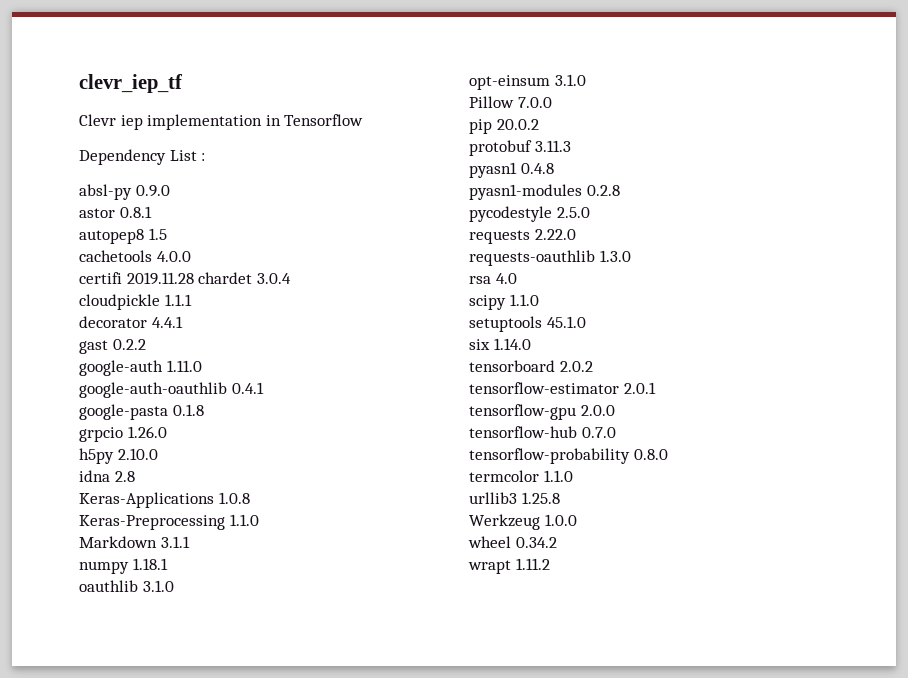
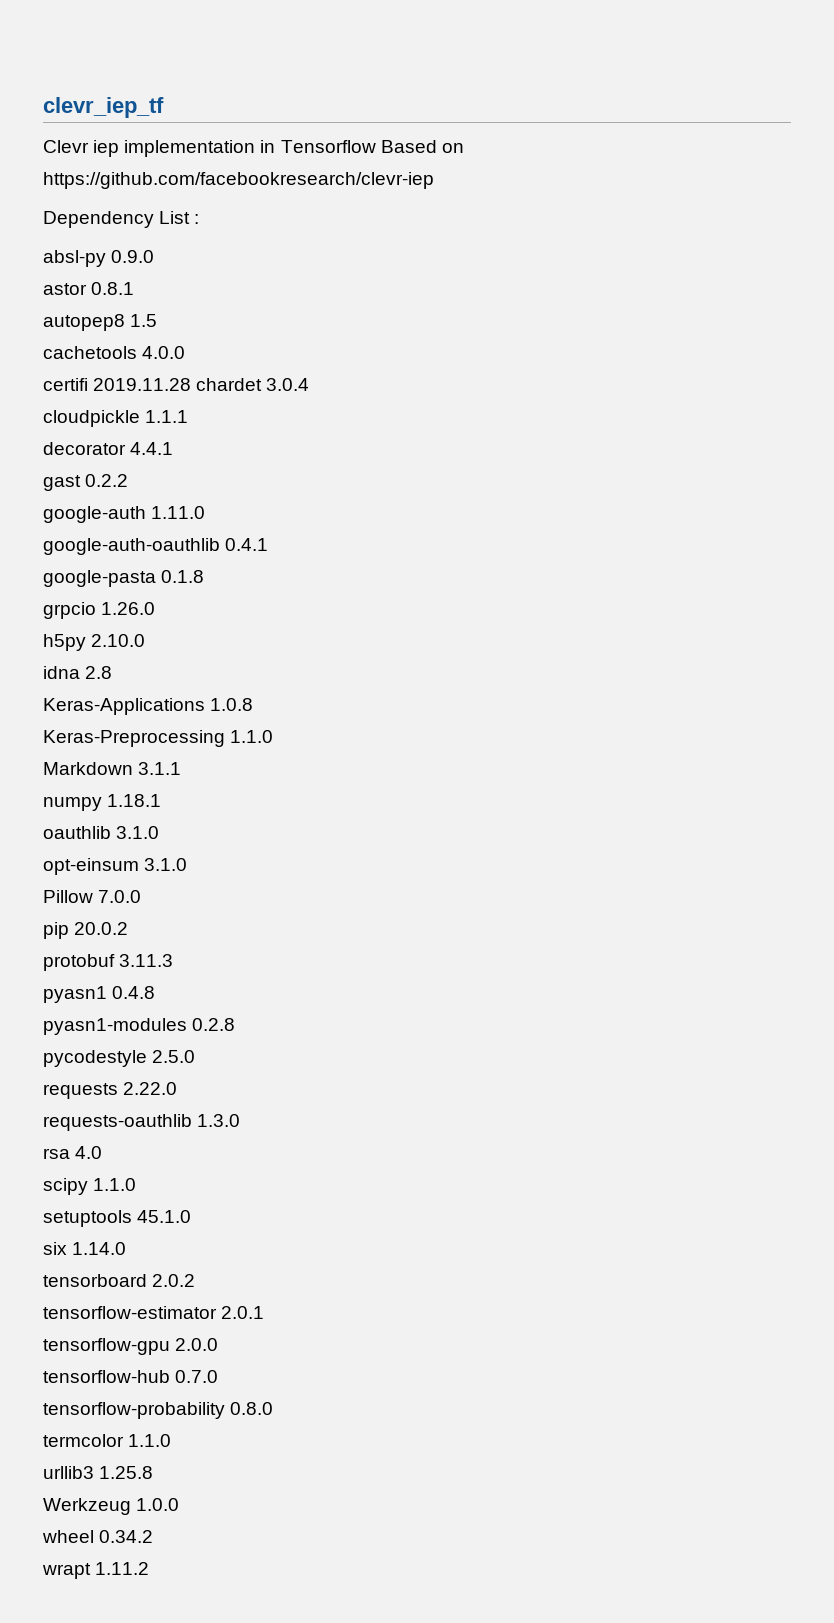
- Clevr iep implementation in Tensorflow
+ Clevr iep implementation in Tensorflow Based on https://github.com/facebookresearch/clevr-iep

